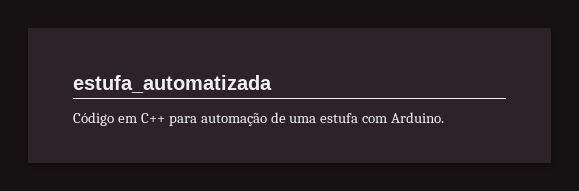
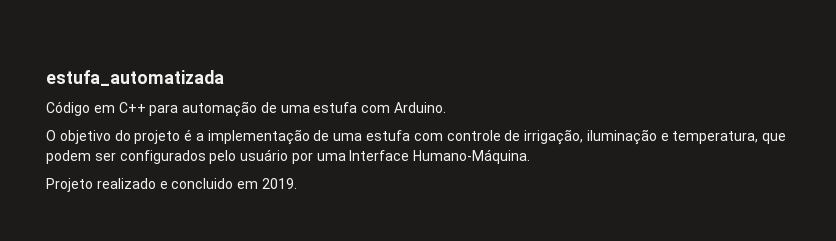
+ O objetivo do projeto é a implementação de uma estufa com controle de irrigação, iluminação e temperatura, que podem ser configurados pelo usuário por uma Interface Humano-Máquina.
+ Projeto realizado e concluido em 2019.

